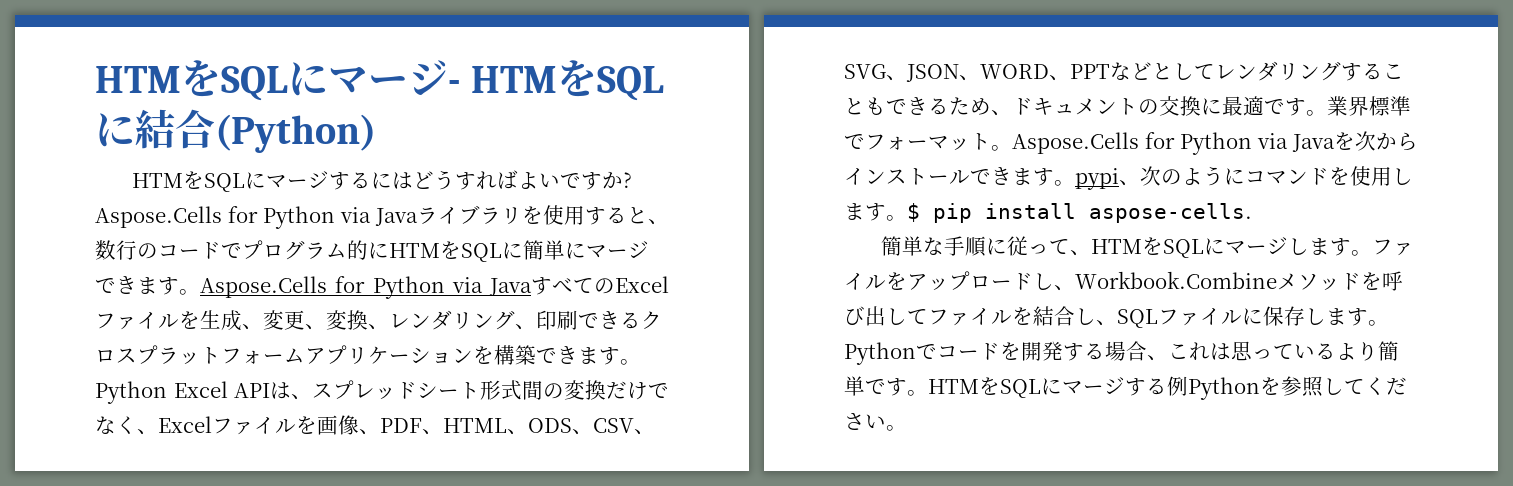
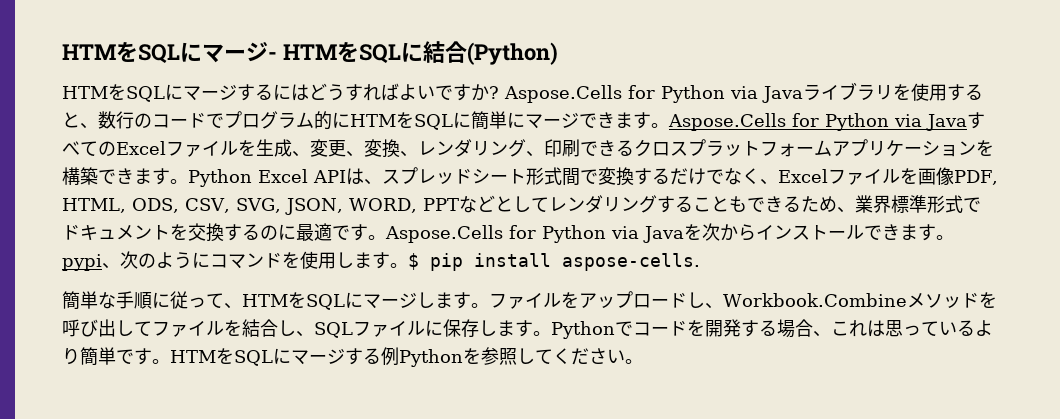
- Python Excel APIは、スプレッドシート形式間の変換だけでなく、Excelファイルを画像、PDF、HTML、ODS、CSV、SVG、JSON、WORD、PPTなどとしてレンダリングすることもできるため、ドキュメントの交換に最適です。業界標準でフォーマット。
+ Python Excel APIは、スプレッドシート形式間で変換するだけでなく、Excelファイルを画像PDF, HTML, ODS, CSV, SVG, JSON, WORD, PPTなどとしてレンダリングすることもできるため、業界標準形式でドキュメントを交換するのに最適です。

